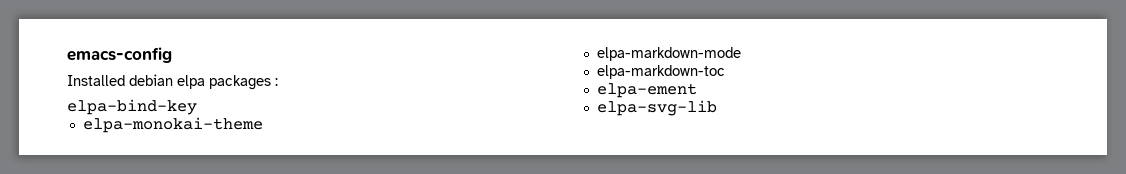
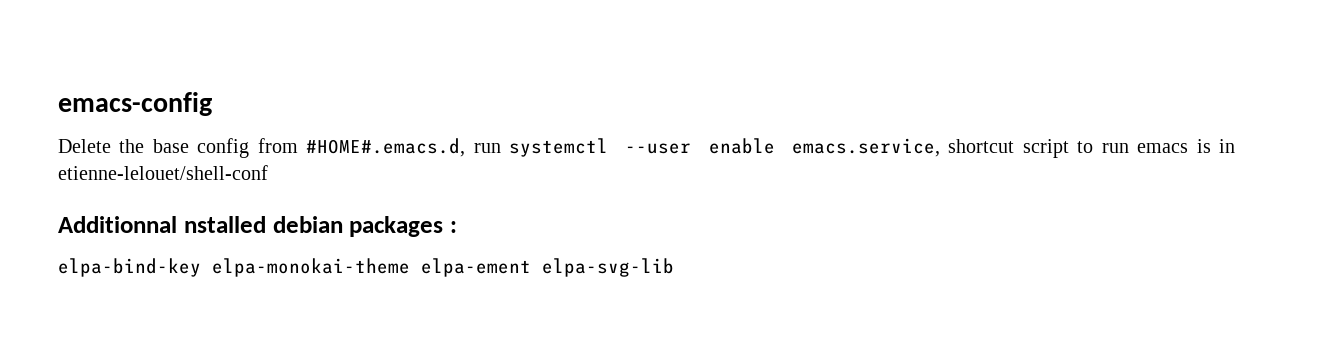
- Installed debian elpa packages :
+ Delete the base config from #HOME#.emacs.d, run systemctl --user enable emacs.service, shortcut script to run emacs is in etienne-lelouet/shell-conf
+ Additionnal nstalled debian packages :
- elpa-bind-key
- elpa-monokai-theme
- elpa-markdown-mode
- elpa-markdown-toc
- elpa-ement
- elpa-svg-lib
+ elpa-bind-key elpa-monokai-theme elpa-ement elpa-svg-lib

